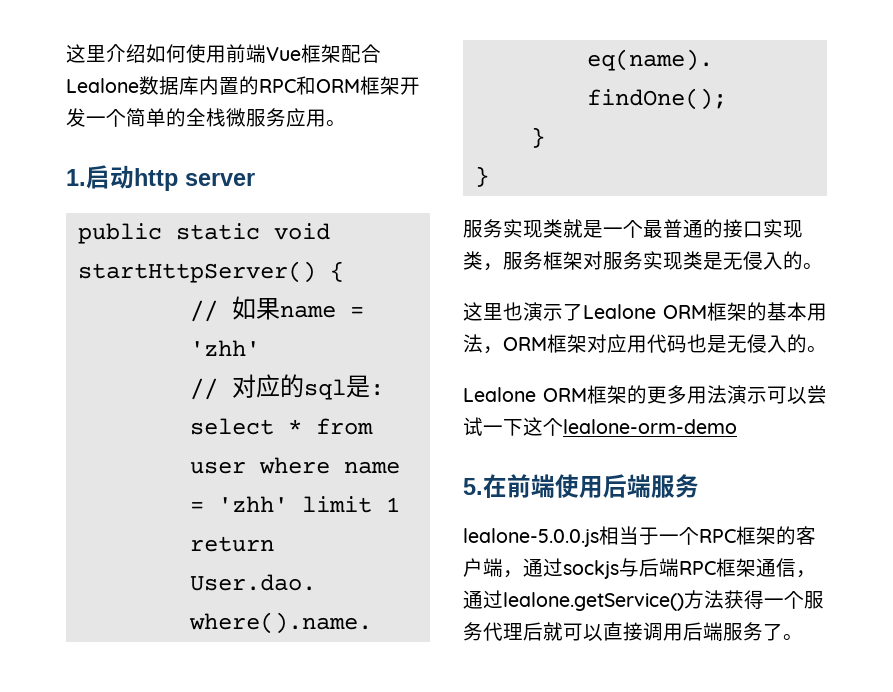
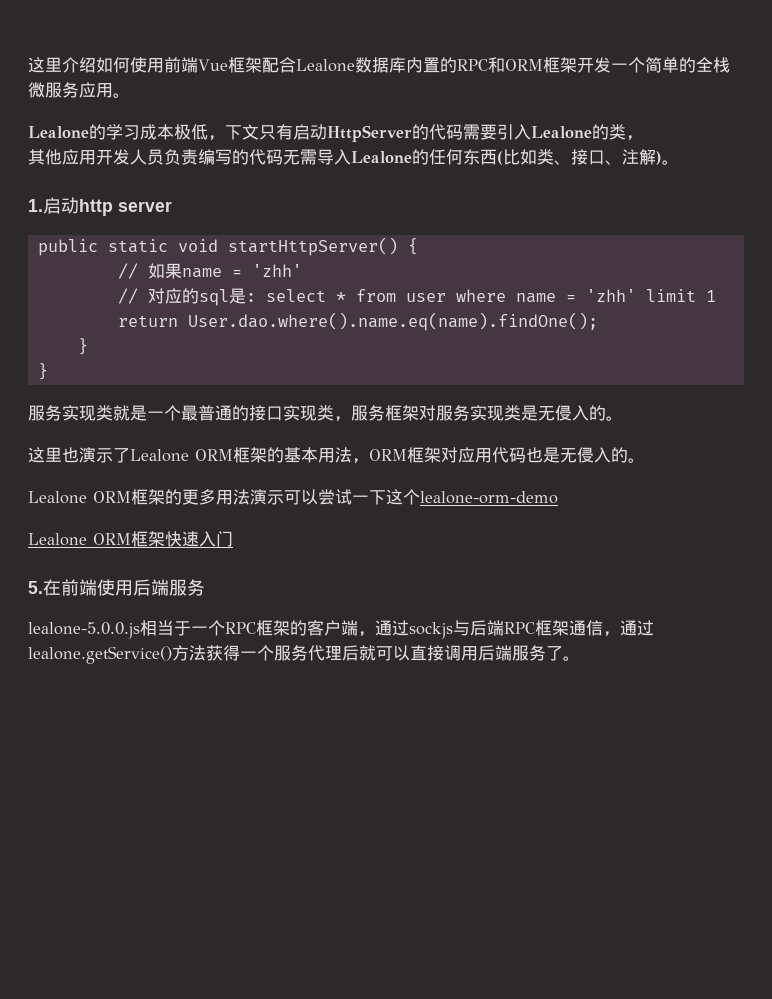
+ Lealone的学习成本极低，下文只有启动HttpServer的代码需要引入Lealone的类，
+ 其他应用开发人员负责编写的代码无需导入Lealone的任何东西(比如类、接口、注解)。
+ Lealone ORM框架快速入门

